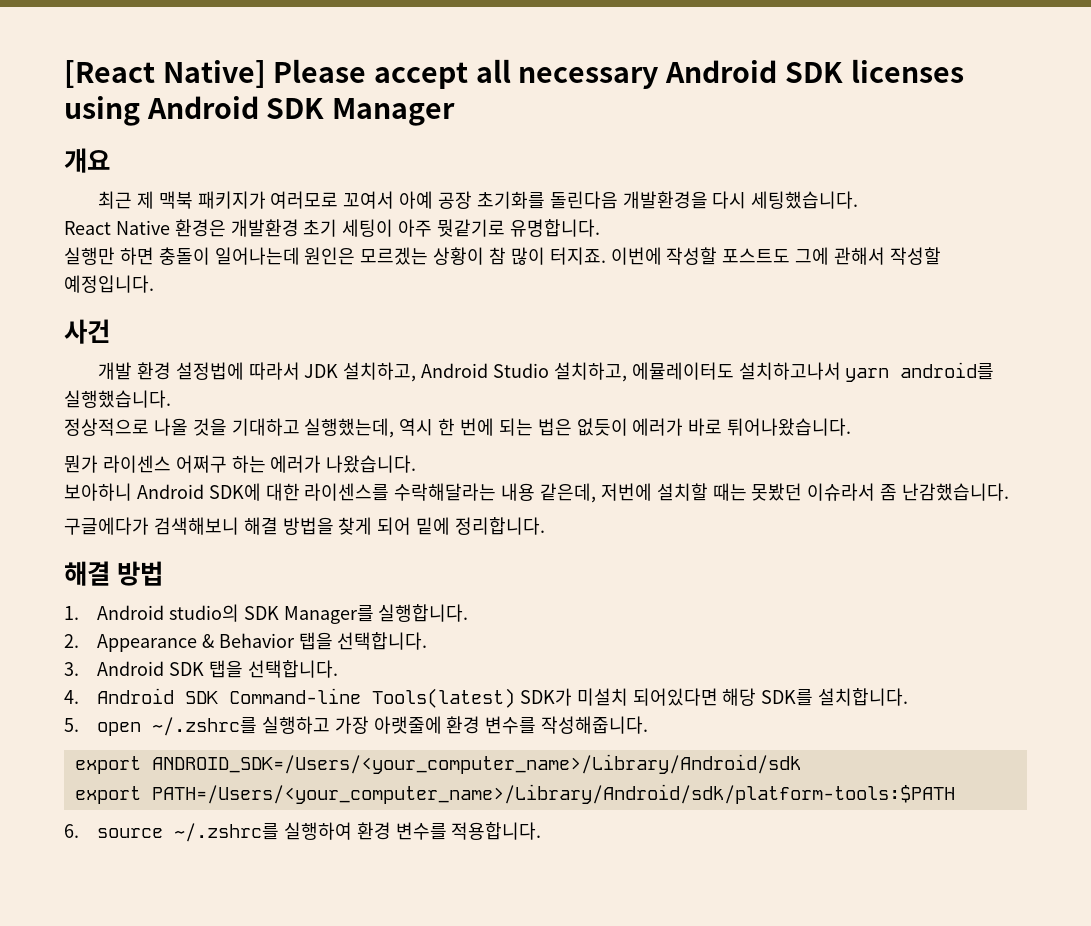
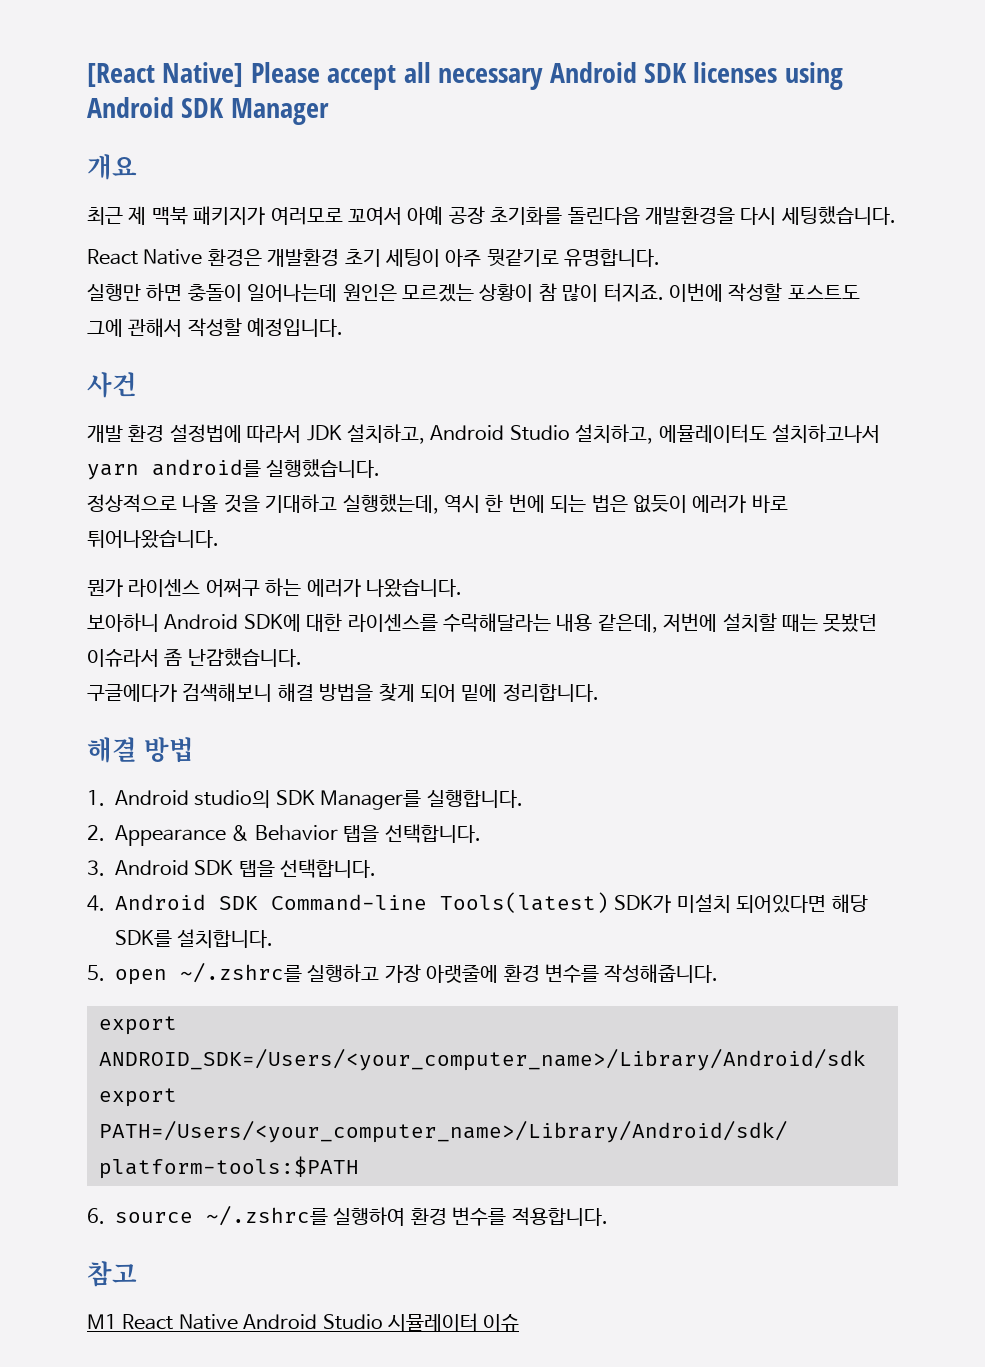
+ 참고
+ M1 React Native Android Studio 시뮬레이터 이슈

